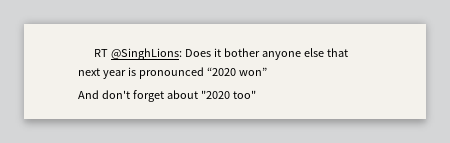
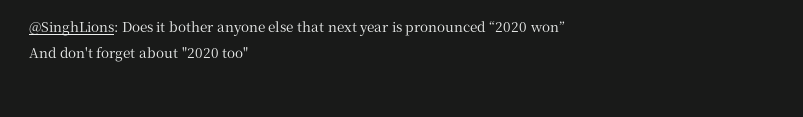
- RT @SinghLions: Does it bother anyone else that next year is pronounced “2020 won”
+ @SinghLions: Does it bother anyone else that next year is pronounced “2020 won”

